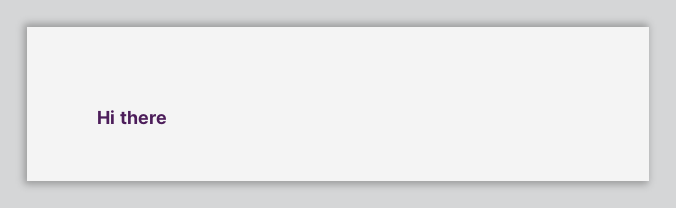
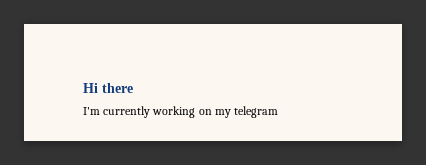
+ I'm currently working on my telegram

